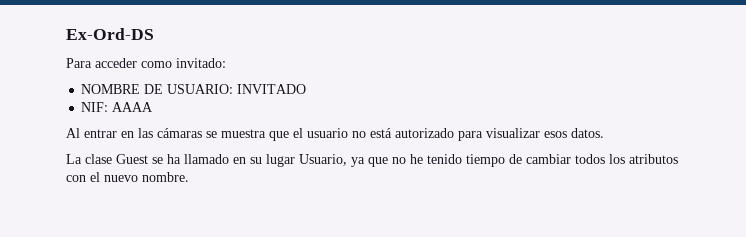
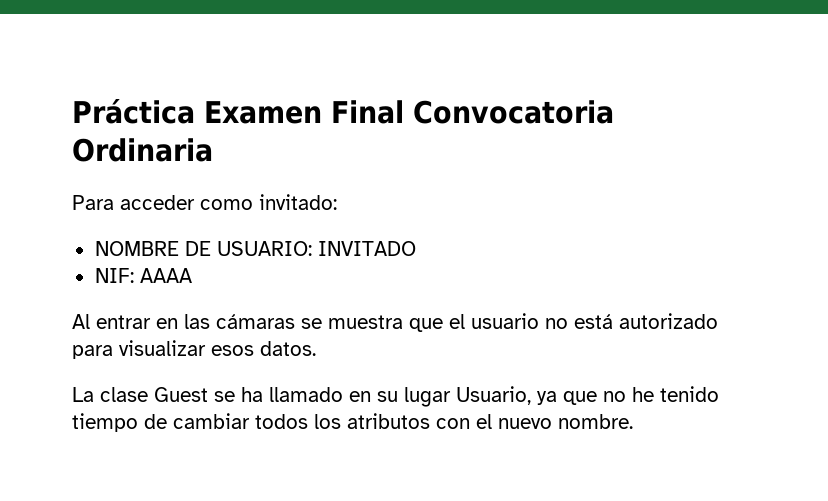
- Ex-Ord-DS
+ Práctica Examen Final Convocatoria Ordinaria

